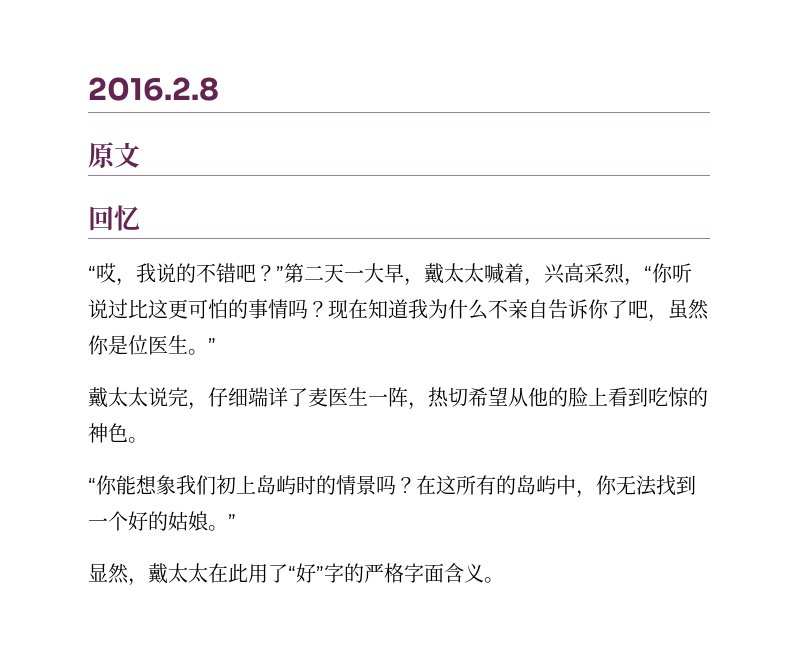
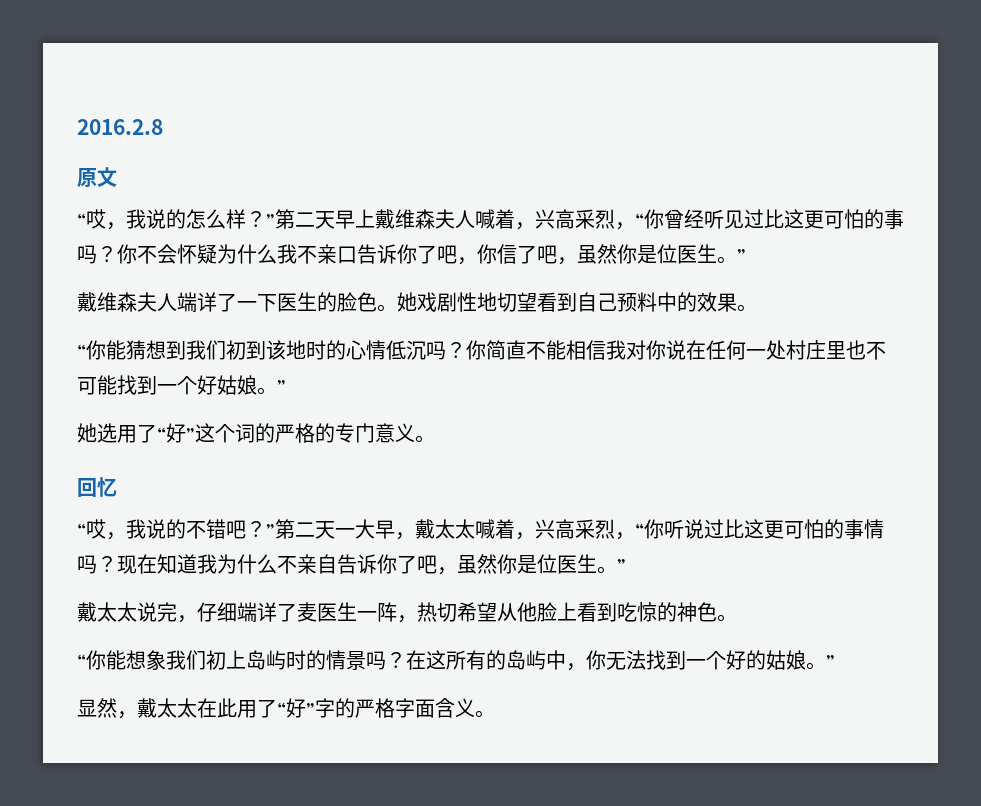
+ “哎，我说的怎么样？”第二天早上戴维森夫人喊着，兴高采烈，“你曾经听见过比这更可怕的事吗？你不会怀疑为什么我不亲口告诉你了吧，你信了吧，虽然你是位医生。”
+ 戴维森夫人端详了一下医生的脸色。她戏剧性地切望看到自己预料中的效果。
+ “你能猜想到我们初到该地时的心情低沉吗？你简直不能相信我对你说在任何一处村庄里也不可能找到一个好姑娘。”
+ 她选用了“好”这个词的严格的专门意义。
- 戴太太说完，仔细端详了麦医生一阵，热切希望从他的脸上看到吃惊的神色。
+ 戴太太说完，仔细端详了麦医生一阵，热切希望从他脸上看到吃惊的神色。

